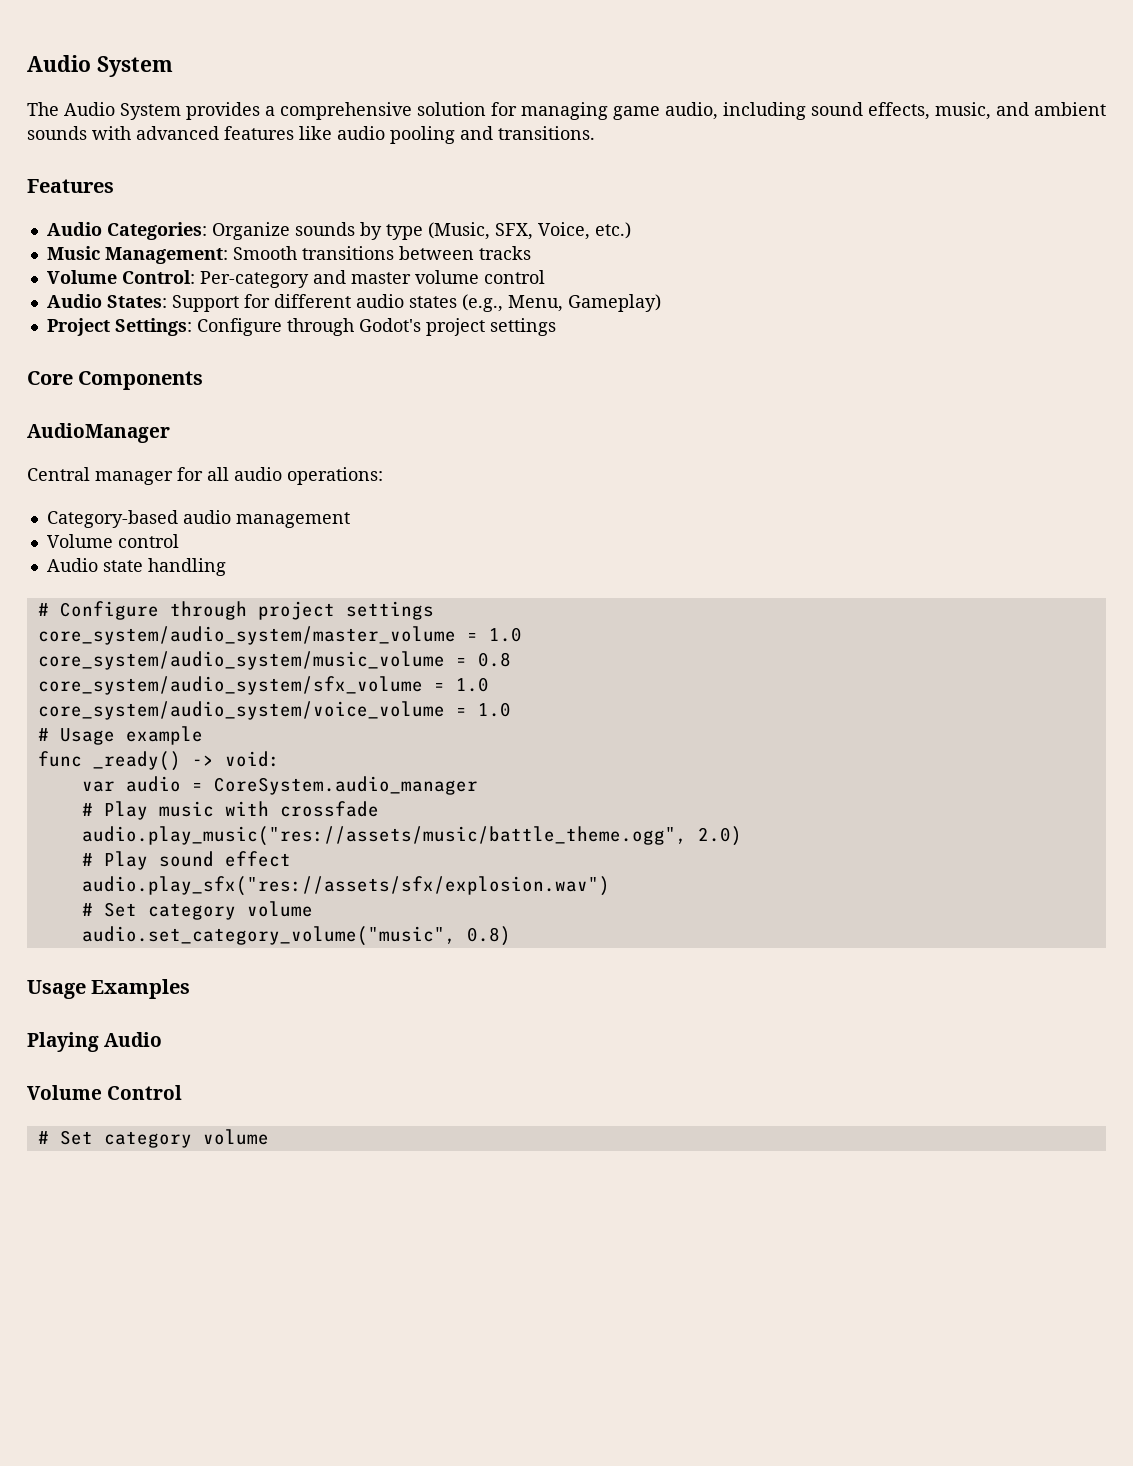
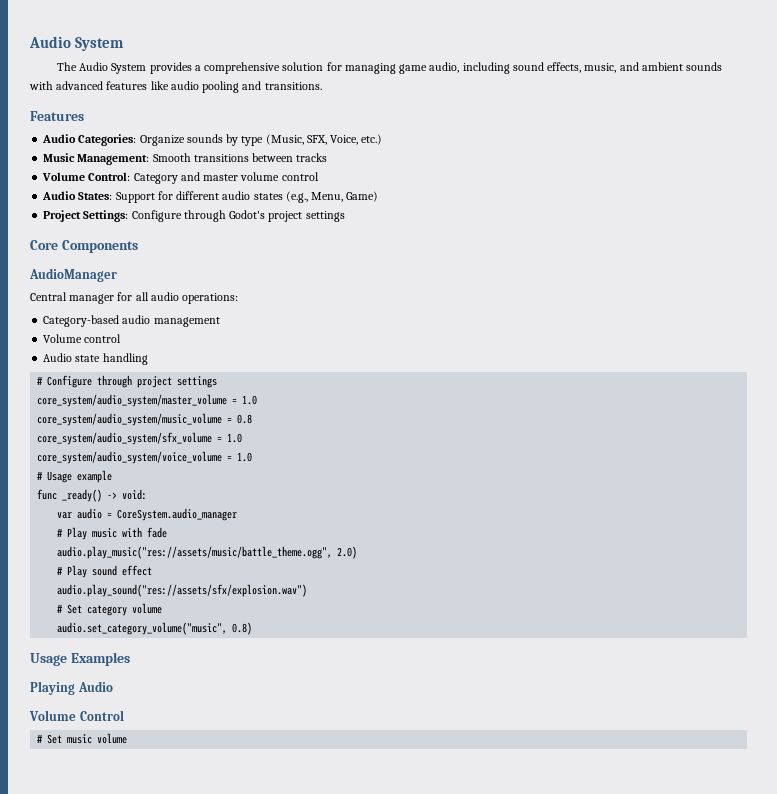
- Volume Control: Per-category and master volume control
+ Volume Control: Category and master volume control
- Audio States: Support for different audio states (e.g., Menu, Gameplay)
+ Audio States: Support for different audio states (e.g., Menu, Game)
- # Play music with crossfade
+ # Play music with fade
- audio.play_sfx("res://assets/sfx/explosion.wav")
+ audio.play_sound("res://assets/sfx/explosion.wav")
  Volume Control
- # Set category volume
+ # Set music volume

